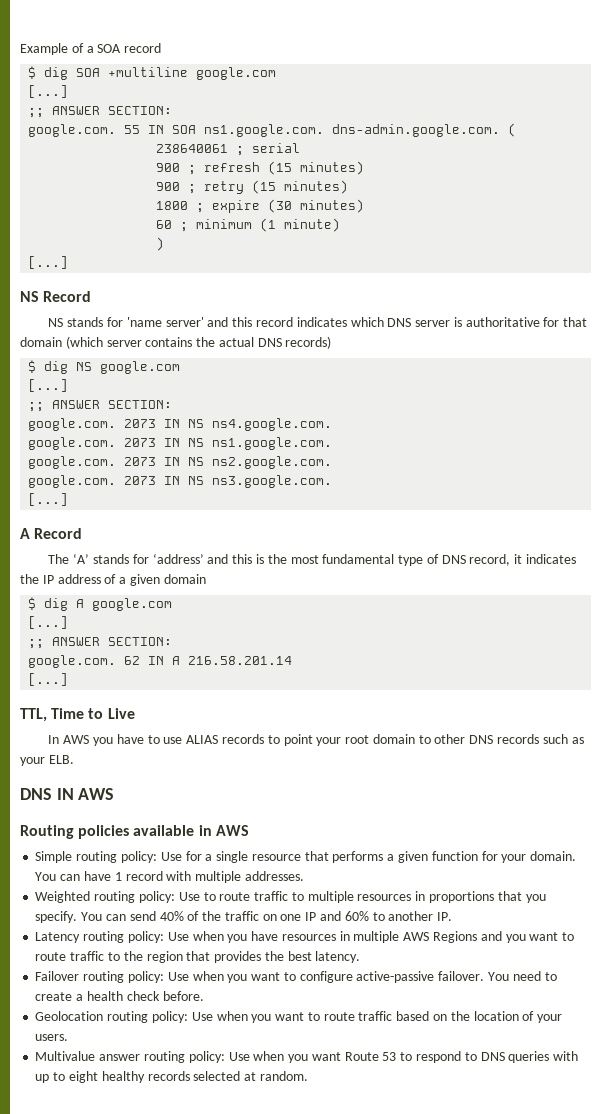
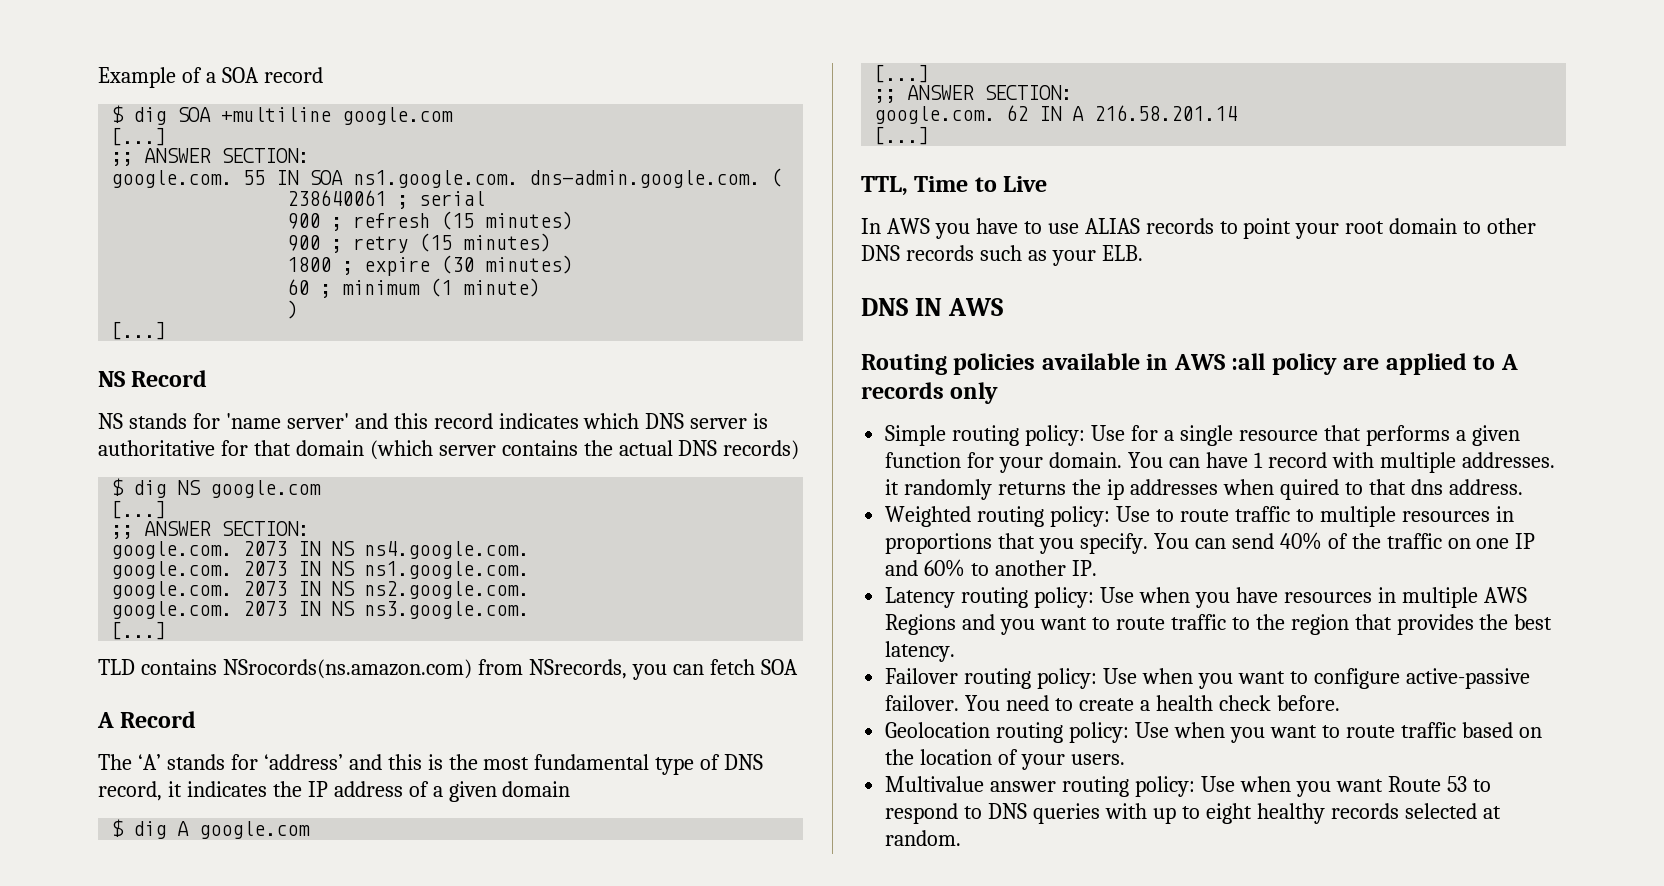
+ TLD contains NSrocords(ns.amazon.com) from NSrecords, you can fetch SOA
- Routing policies available in AWS
+ Routing policies available in AWS :all policy are applied to A records only
- You can have 1 record with multiple addresses.
+ You can have 1 record with multiple addresses. it randomly returns the ip addresses when quired to that dns address.

